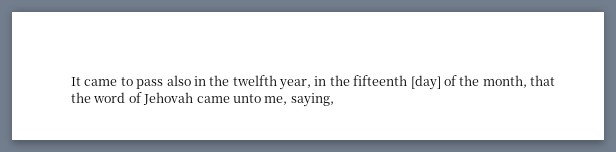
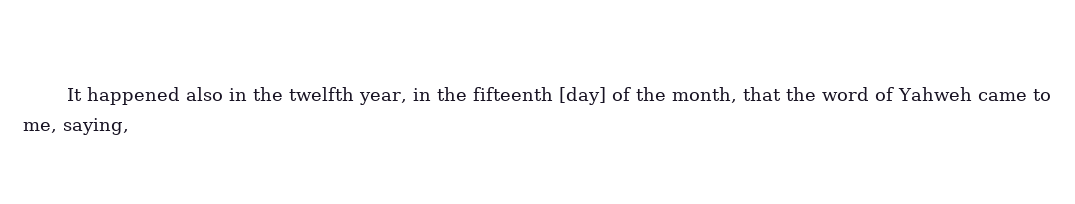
- It came to pass also in the twelfth year, in the fifteenth [day] of the month, that the word of Jehovah came unto me, saying,
+ It happened also in the twelfth year, in the fifteenth [day] of the month, that the word of Yahweh came to me, saying,

